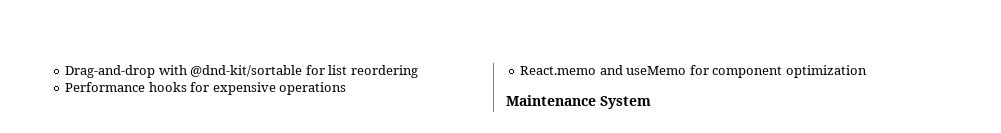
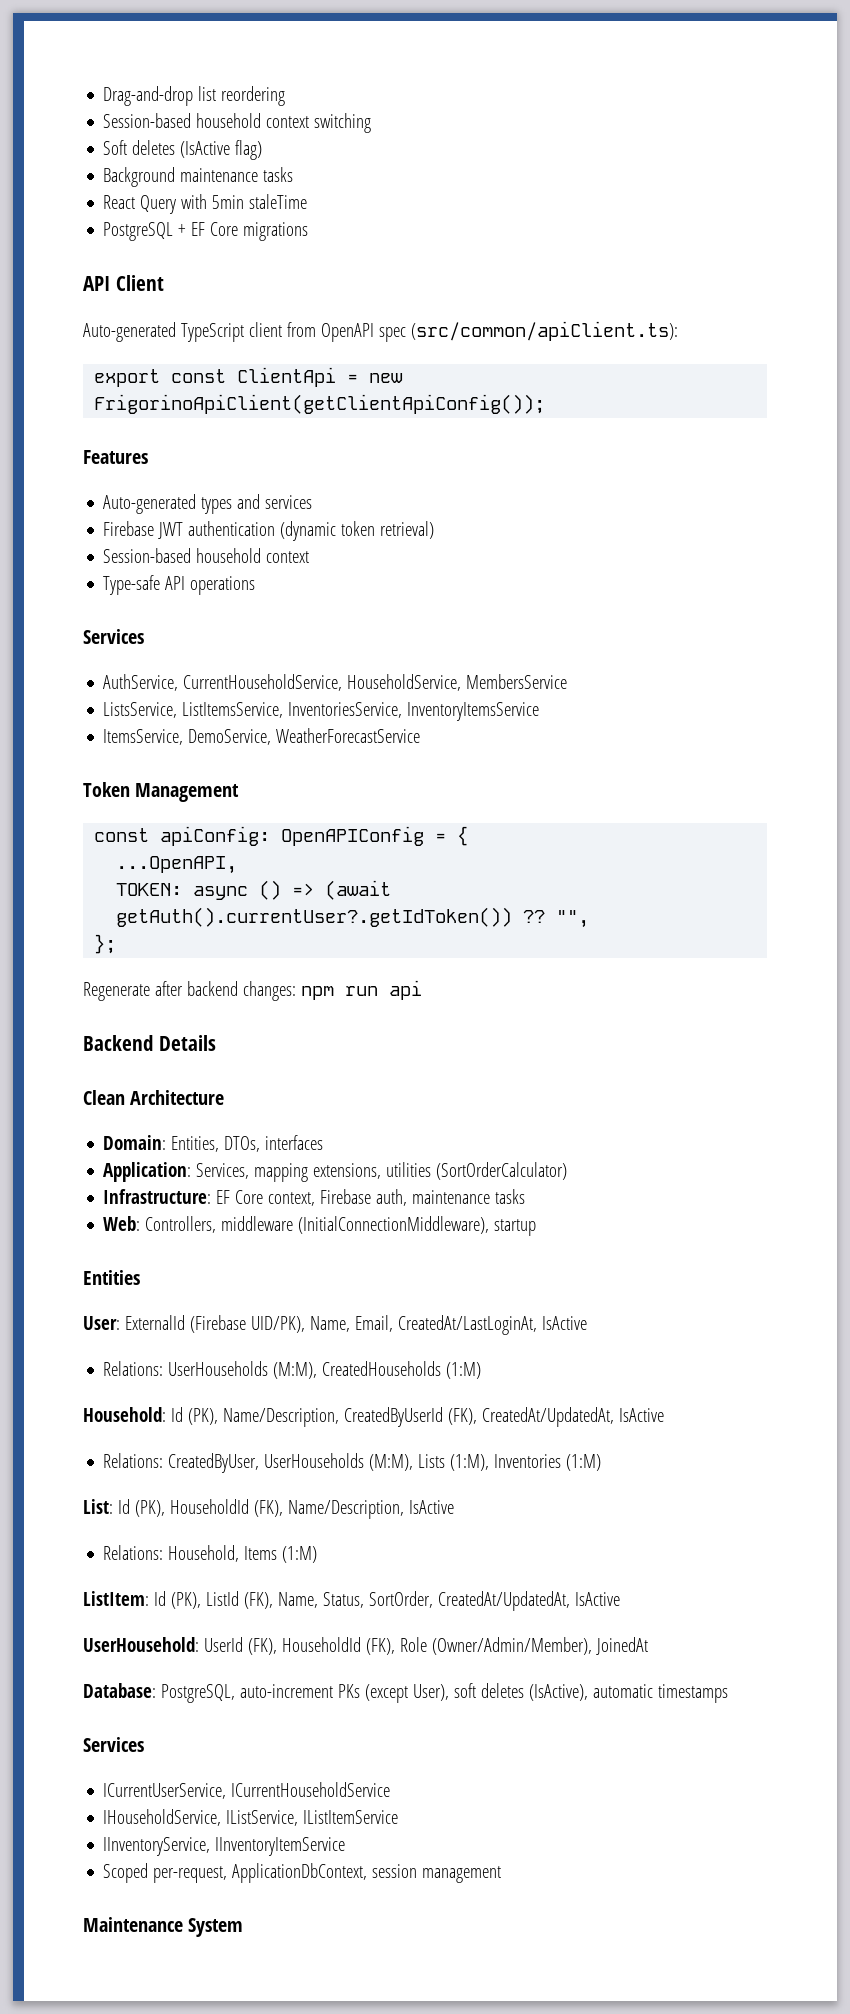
- Drag-and-drop with @dnd-kit/sortable for list reordering
+ Drag-and-drop list reordering
- Performance hooks for expensive operations
- React.memo and useMemo for component optimization
+ Session-based household context switching
+ Soft deletes (IsActive flag)
+ Background maintenance tasks
+ React Query with 5min staleTime
+ PostgreSQL + EF Core migrations
+ API Client
+ Auto-generated TypeScript client from OpenAPI spec (src/common/apiClient.ts):
+ export const ClientApi = new FrigorinoApiClient(getClientApiConfig());
+ Features
+ Auto-generated types and services
+ Firebase JWT authentication (dynamic token retrieval)
+ Session-based household context
+ Type-safe API operations
+ Services
+ AuthService, CurrentHouseholdService, HouseholdService, MembersService
+ ListsService, ListItemsService, InventoriesService, InventoryItemsService
+ ItemsService, DemoService, WeatherForecastService
+ Token Management
+ const apiConfig: OpenAPIConfig = {
+ ...OpenAPI,
+ TOKEN: async () => (await getAuth().currentUser?.getIdToken()) ?? "",
+ };
+ Regenerate after backend changes: npm run api
+ Backend Details
+ Clean Architecture
+ Domain: Entities, DTOs, interfaces
+ Application: Services, mapping extensions, utilities (SortOrderCalculator)
+ Infrastructure: EF Core context, Firebase auth, maintenance tasks
+ Web: Controllers, middleware (InitialConnectionMiddleware), startup
+ Entities
+ User: ExternalId (Firebase UID/PK), Name, Email, CreatedAt/LastLoginAt, IsActive
+ Relations: UserHouseholds (M:M), CreatedHouseholds (1:M)
+ Household: Id (PK), Name/Description, CreatedByUserId (FK), CreatedAt/UpdatedAt, IsActive
+ Relations: CreatedByUser, UserHouseholds (M:M), Lists (1:M), Inventories (1:M)
+ List: Id (PK), HouseholdId (FK), Name/Description, IsActive
+ Relations: Household, Items (1:M)
+ ListItem: Id (PK), ListId (FK), Name, Status, SortOrder, CreatedAt/UpdatedAt, IsActive
+ UserHousehold: UserId (FK), HouseholdId (FK), Role (Owner/Admin/Member), JoinedAt
+ Database: PostgreSQL, auto-increment PKs (except User), soft deletes (IsActive), automatic timestamps
+ Services
+ ICurrentUserService, ICurrentHouseholdService
+ IHouseholdService, IListService, IListItemService
+ IInventoryService, IInventoryItemService
+ Scoped per-request, ApplicationDbContext, session management

